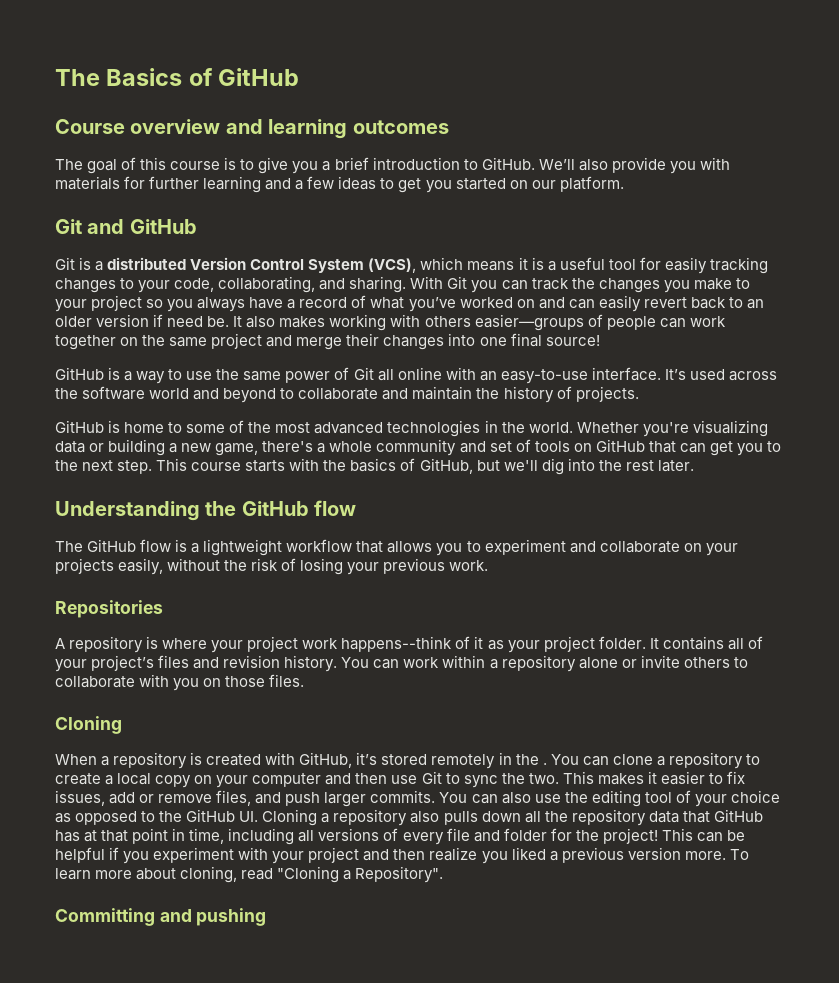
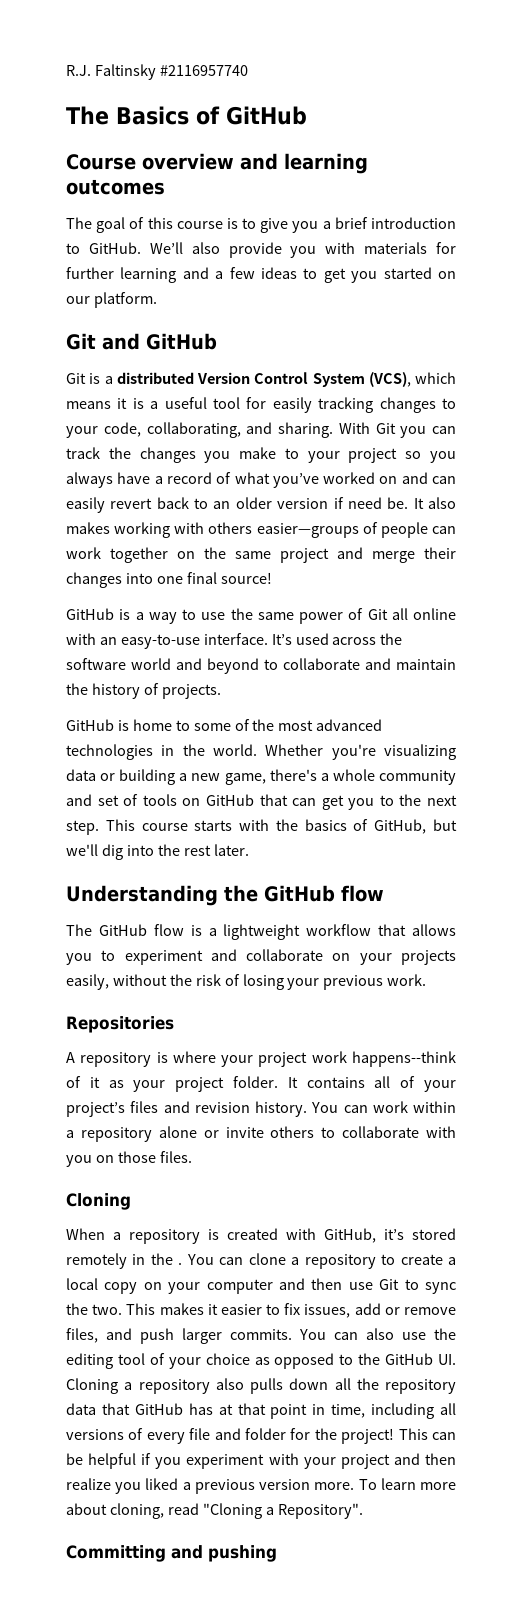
+ R.J. Faltinsky #2116957740

